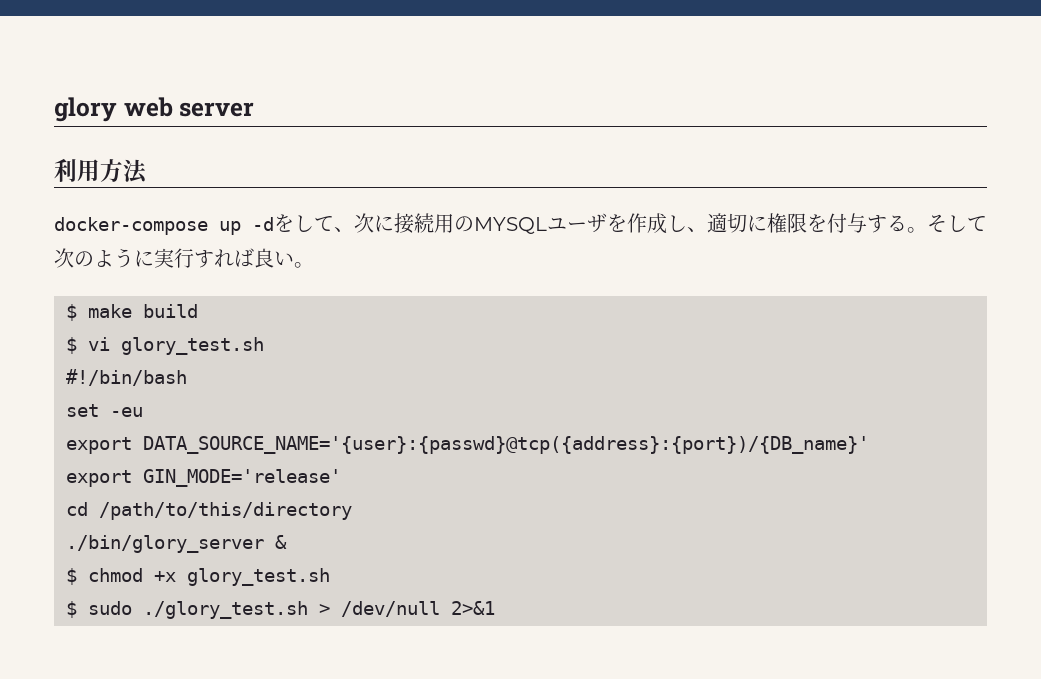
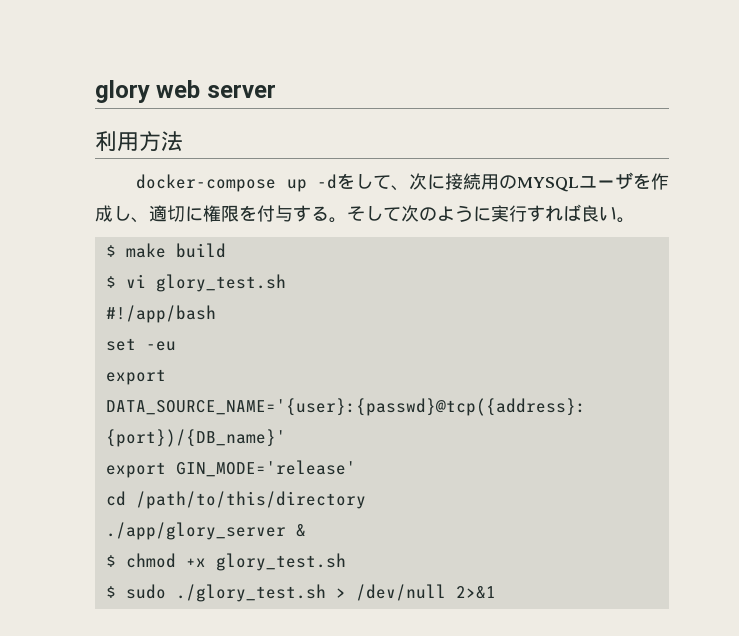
- #!/bin/bash
+ #!/app/bash
- ./bin/glory_server &
+ ./app/glory_server &

